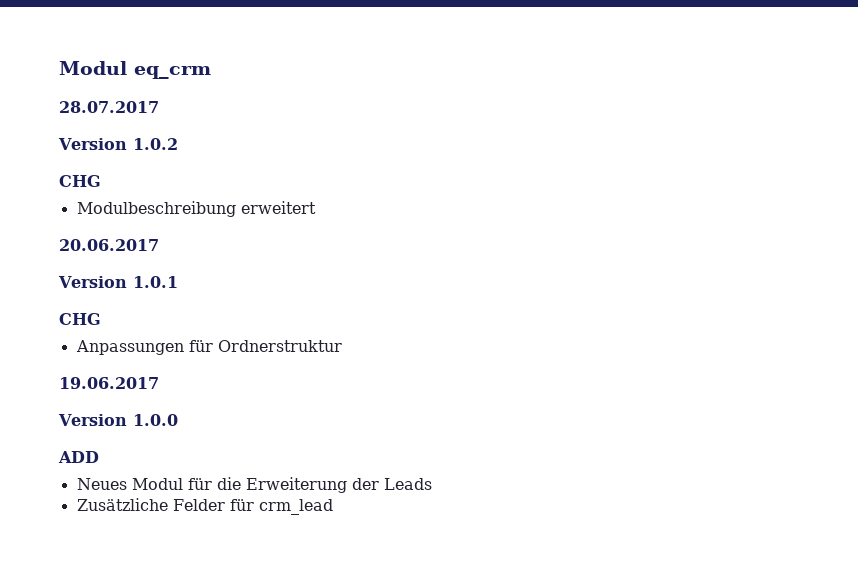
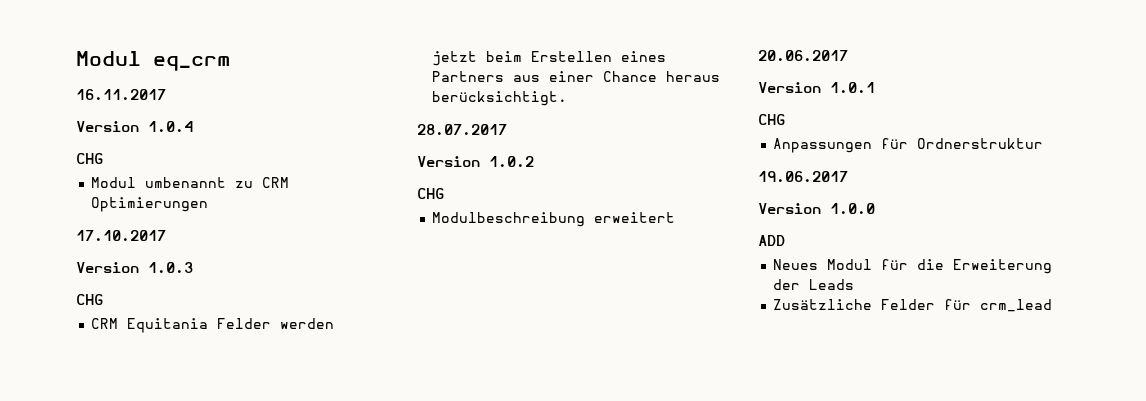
+ 16.11.2017
+ Version 1.0.4
+ CHG
+ Modul umbenannt zu CRM Optimierungen
+ 17.10.2017
+ Version 1.0.3
+ CHG
+ CRM Equitania Felder werden jetzt beim Erstellen eines Partners aus einer Chance heraus berücksichtigt.

